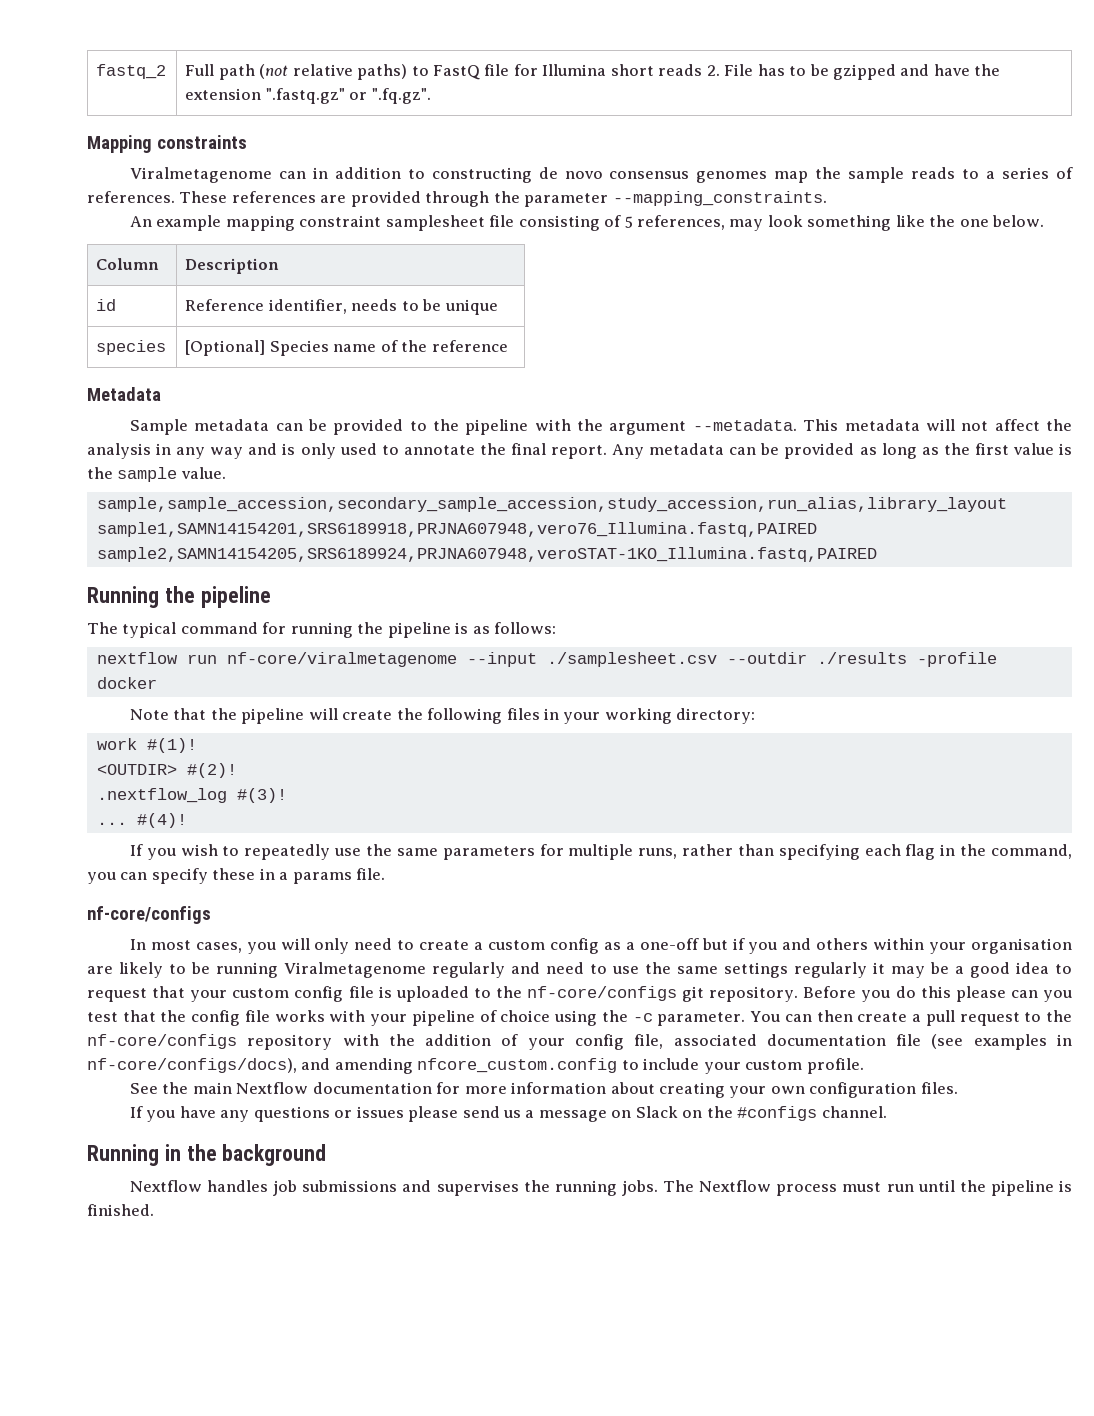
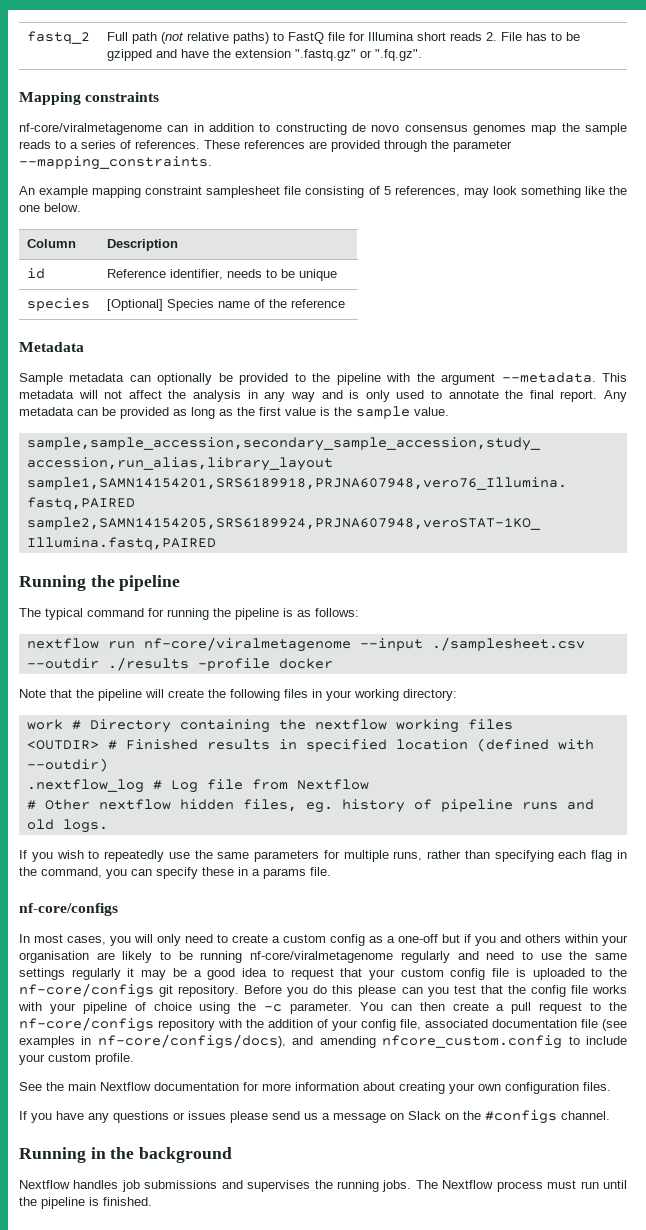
- Viralmetagenome can in addition to constructing de novo consensus genomes map the sample reads to a series of references.
+ nf-core/viralmetagenome can in addition to constructing de novo consensus genomes map the sample reads to a series of references.
- Sample metadata can be provided to the pipeline with the argument --metadata.
+ Sample metadata can optionally be provided to the pipeline with the argument --metadata.
- work #(1)!
- <OUTDIR> #(2)!
- .nextflow_log #(3)!
- ... #(4)!
+ work # Directory containing the nextflow working files
+ <OUTDIR> # Finished results in specified location (defined with --outdir)
+ .nextflow_log # Log file from Nextflow
+ # Other nextflow hidden files, eg. history of pipeline runs and old logs.
- In most cases, you will only need to create a custom config as a one-off but if you and others within your organisation are likely to be running Viralmetagenome regularly and need to use the same settings regularly it may be a good idea to request that your custom config file is uploaded to the nf-core/configs git repository.
+ In most cases, you will only need to create a custom config as a one-off but if you and others within your organisation are likely to be running nf-core/viralmetagenome regularly and need to use the same settings regularly it may be a good idea to request that your custom config file is uploaded to the nf-core/configs git repository.

